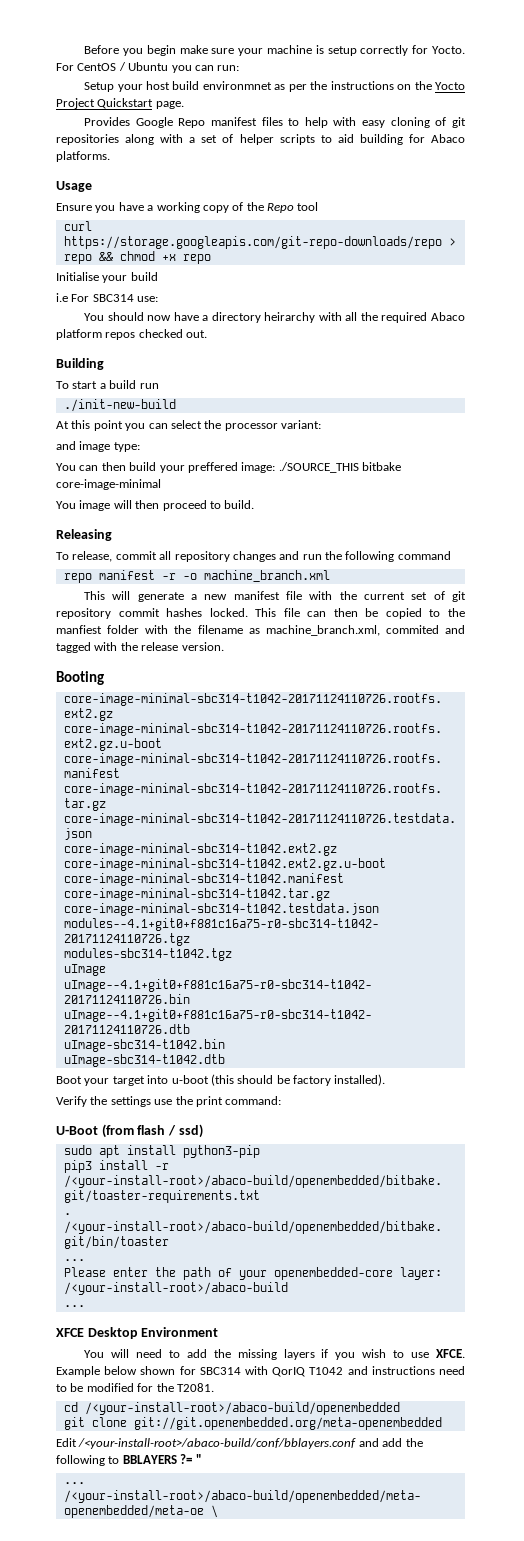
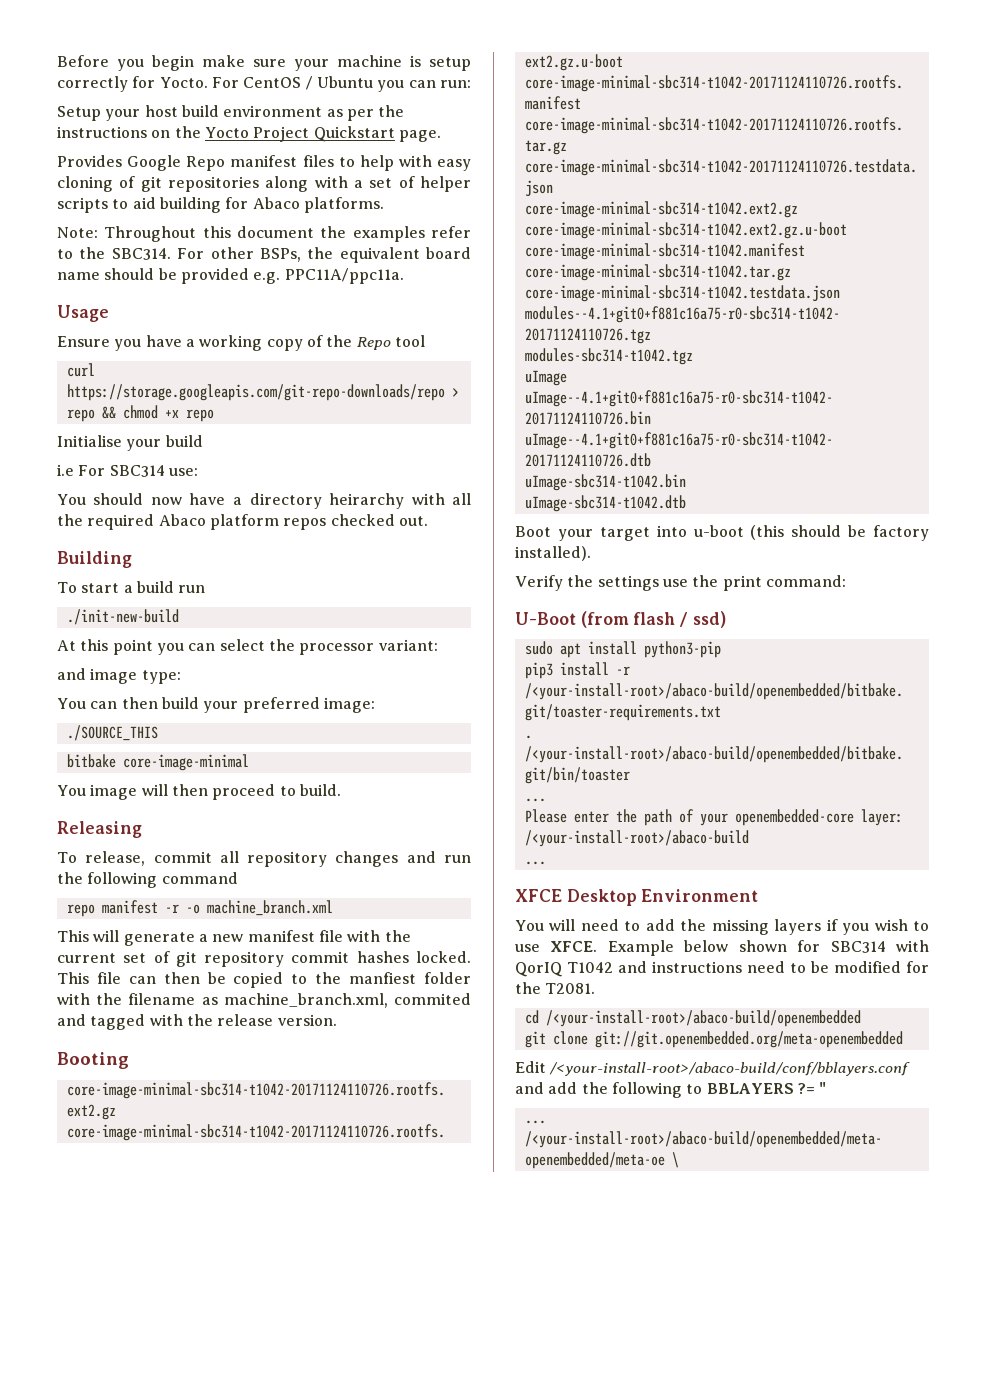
- Setup your host build environmnet as per the instructions on the Yocto Project Quickstart page.
+ Setup your host build environment as per the instructions on the Yocto Project Quickstart page.
+ Note: Throughout this document the examples refer to the SBC314. For other BSPs, the equivalent board name should be provided e.g. PPC11A/ppc11a.
- You can then build your preffered image: ./SOURCE_THIS bitbake core-image-minimal
+ You can then build your preferred image:
+ ./SOURCE_THIS
+ bitbake core-image-minimal

